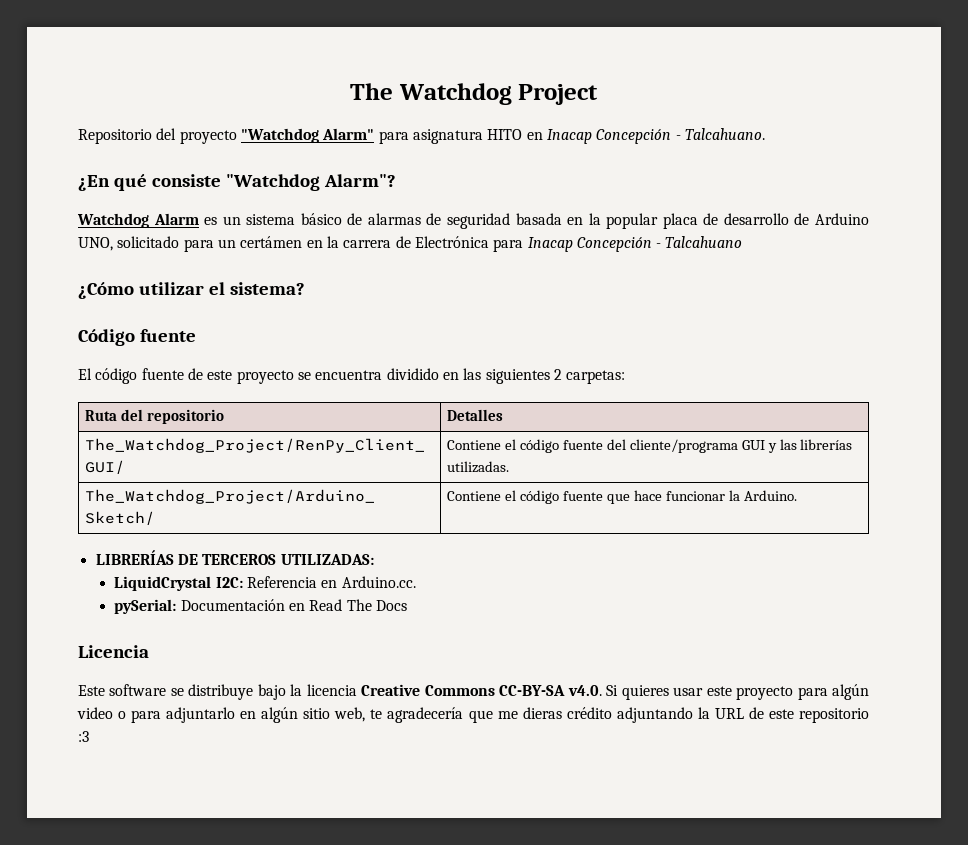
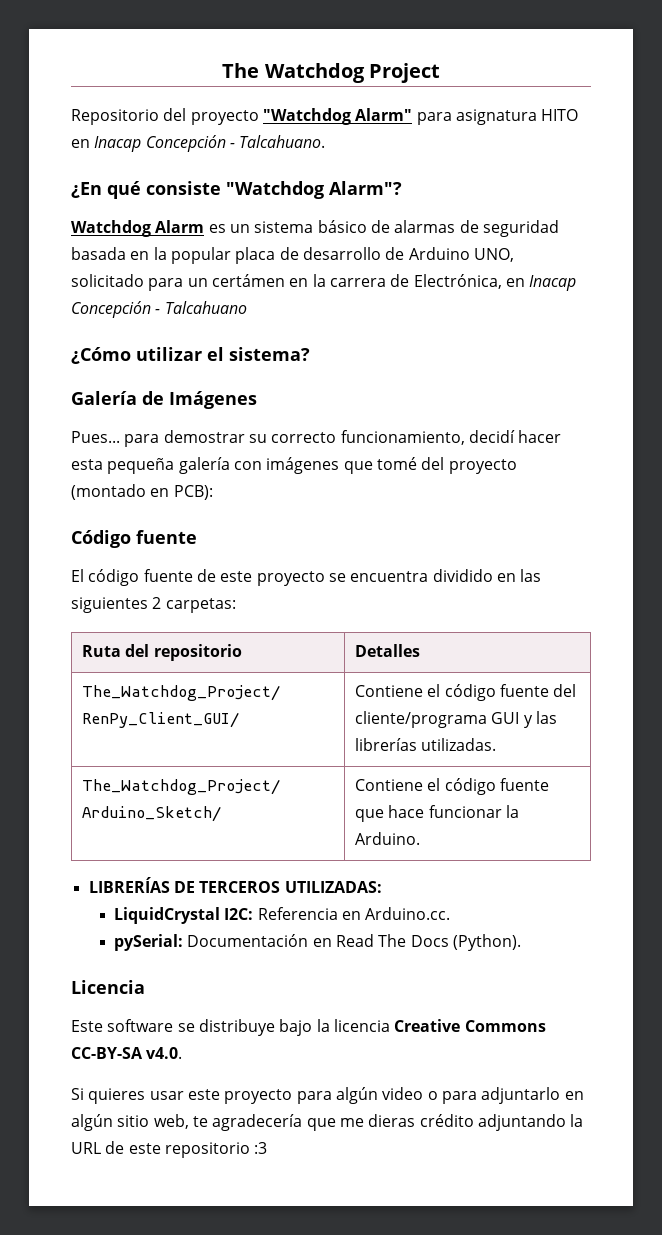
- Watchdog Alarm es un sistema básico de alarmas de seguridad basada en la popular placa de desarrollo de Arduino UNO, solicitado para un certámen en la carrera de Electrónica para Inacap Concepción - Talcahuano
+ Watchdog Alarm es un sistema básico de alarmas de seguridad basada en la popular placa de desarrollo de Arduino UNO, solicitado para un certámen en la carrera de Electrónica, en Inacap Concepción - Talcahuano
+ Galería de Imágenes
+ Pues... para demostrar su correcto funcionamiento, decidí hacer esta pequeña galería con imágenes que tomé del proyecto (montado en PCB):
- pySerial: Documentación en Read The Docs
+ pySerial: Documentación en Read The Docs (Python).
- Este software se distribuye bajo la licencia Creative Commons CC-BY-SA v4.0. Si quieres usar este proyecto para algún video o para adjuntarlo en algún sitio web, te agradecería que me dieras crédito adjuntando la URL de este repositorio :3
+ Este software se distribuye bajo la licencia Creative Commons CC-BY-SA v4.0.
+ Si quieres usar este proyecto para algún video o para adjuntarlo en algún sitio web, te agradecería que me dieras crédito adjuntando la URL de este repositorio :3

